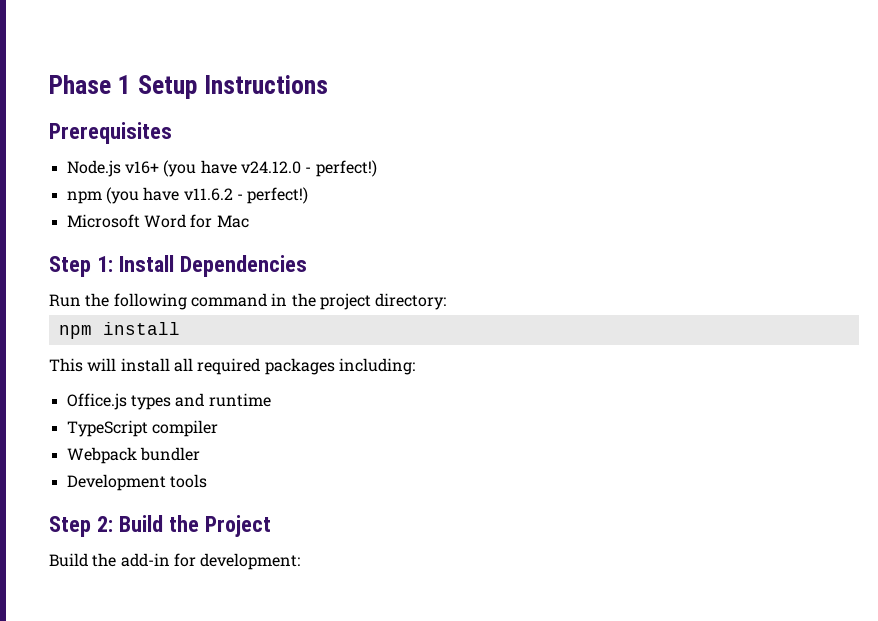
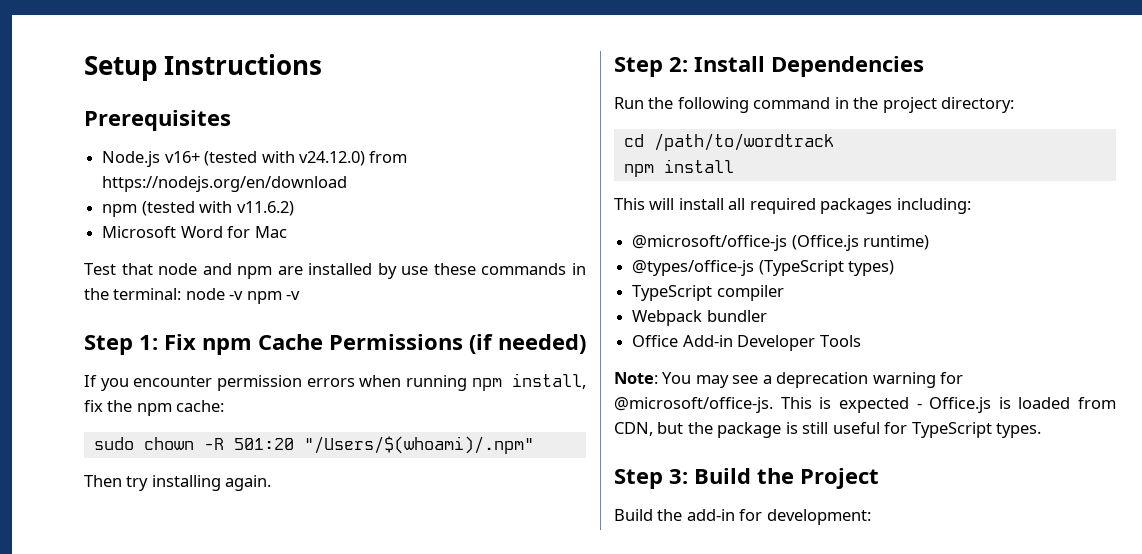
- Phase 1 Setup Instructions
+ Setup Instructions
- Node.js v16+ (you have v24.12.0 - perfect!)
- npm (you have v11.6.2 - perfect!)
+ Node.js v16+ (tested with v24.12.0) from https://nodejs.org/en/download
+ npm (tested with v11.6.2)
  Microsoft Word for Mac
- Step 1: Install Dependencies
+ Test that node and npm are installed by use these commands in the terminal: node -v npm -v
+ Step 1: Fix npm Cache Permissions (if needed)
+ If you encounter permission errors when running npm install, fix the npm cache:
+ sudo chown -R 501:20 "/Users/$(whoami)/.npm"
+ Then try installing again.
+ Step 2: Install Dependencies
+ cd /path/to/wordtrack
- Office.js types and runtime
+ @microsoft/office-js (Office.js runtime)
+ @types/office-js (TypeScript types)
  TypeScript compiler
  Webpack bundler
- Development tools
- Step 2: Build the Project
+ Office Add-in Developer Tools
+ Note: You may see a deprecation warning for @microsoft/office-js. This is expected - Office.js is loaded from CDN, but the package is still useful for TypeScript types.
+ Step 3: Build the Project

